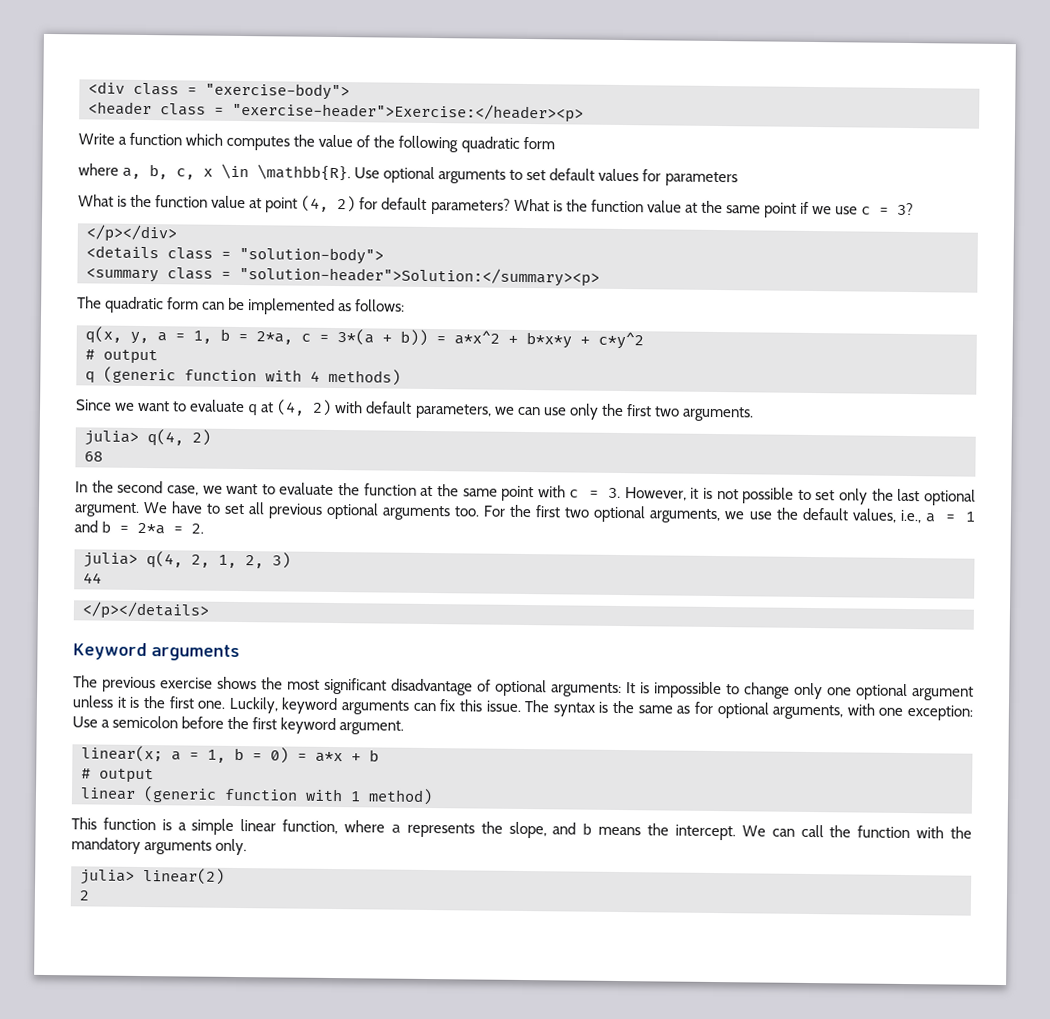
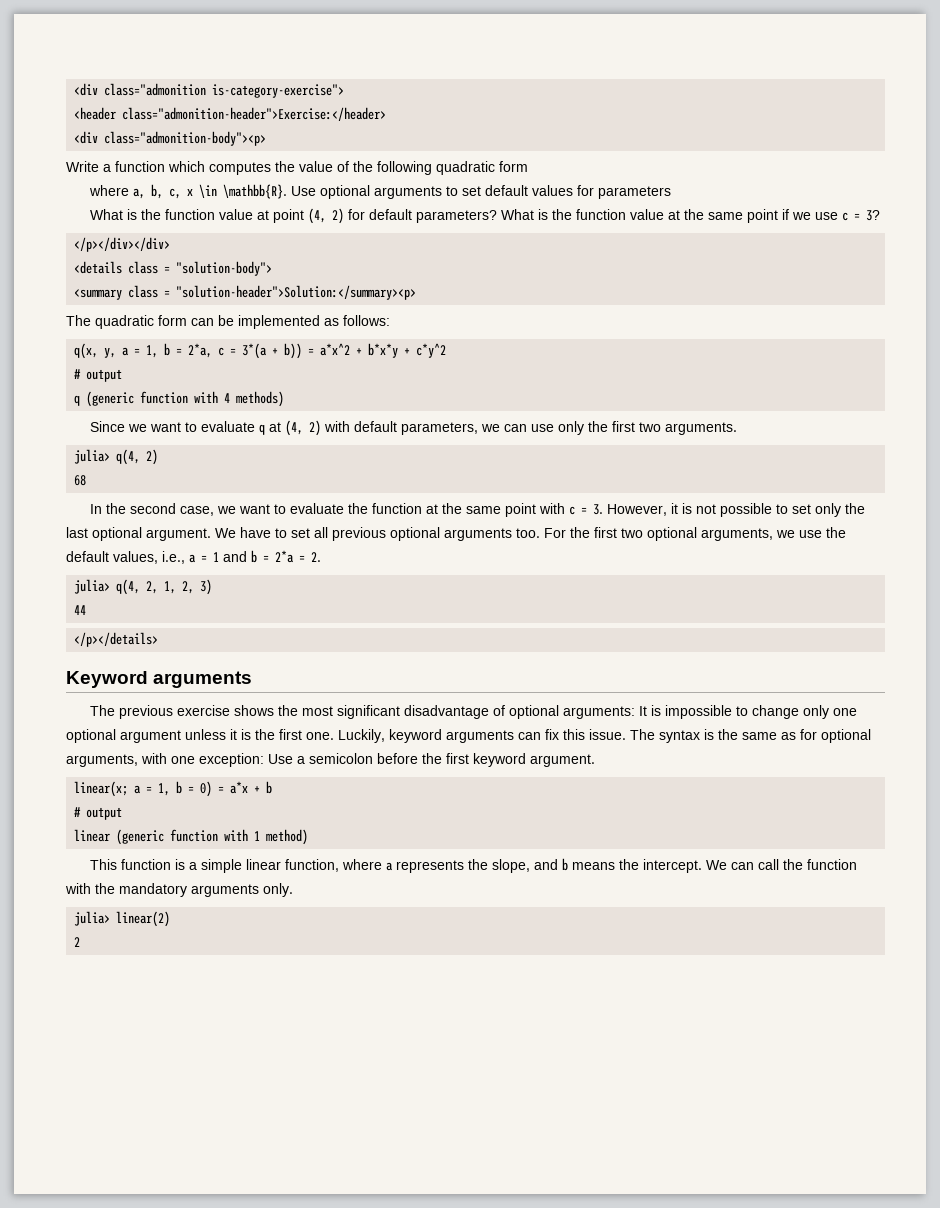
- <div class = "exercise-body">
- <header class = "exercise-header">Exercise:</header><p>
+ <div class="admonition is-category-exercise">
+ <header class="admonition-header">Exercise:</header>
+ <div class="admonition-body"><p>
- </p></div>
+ </p></div></div>

